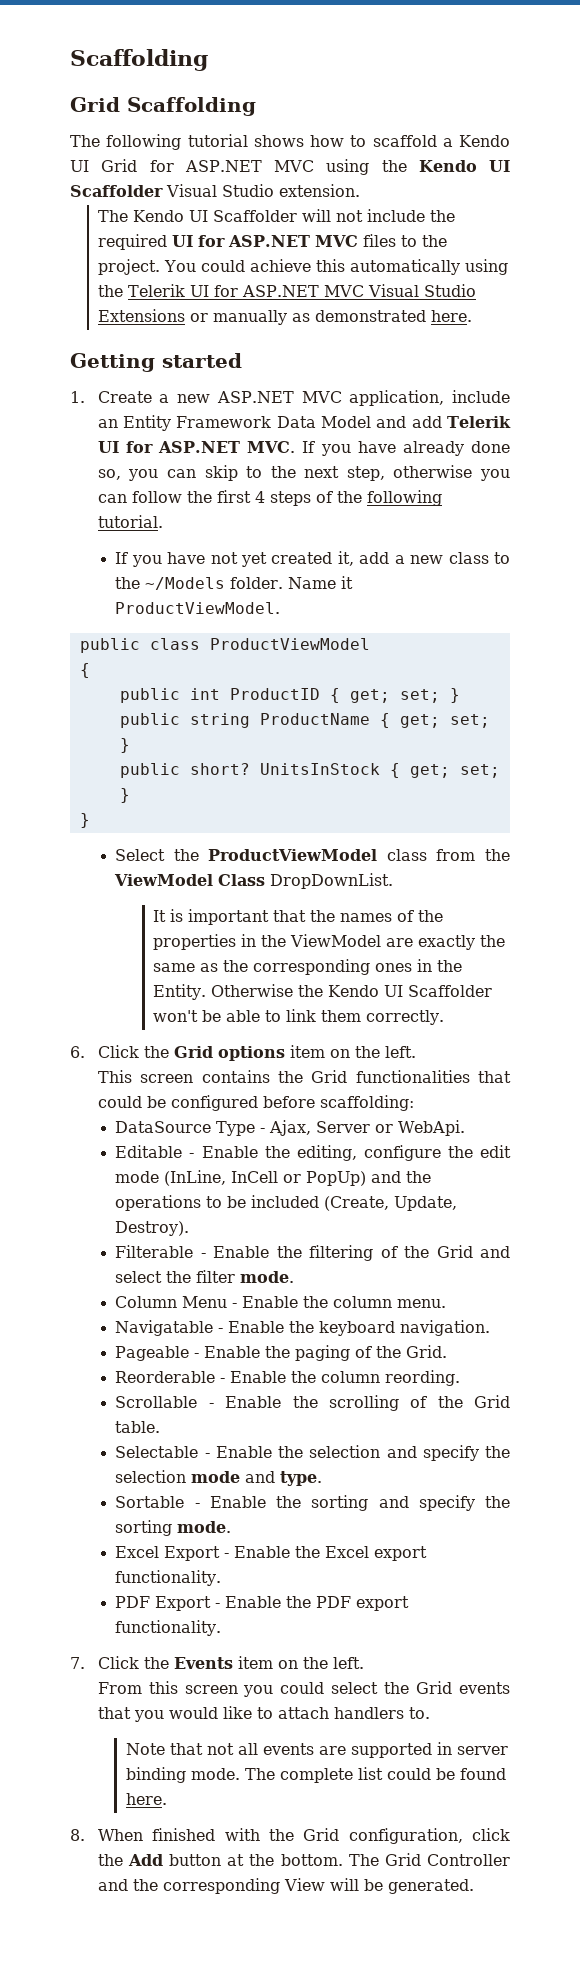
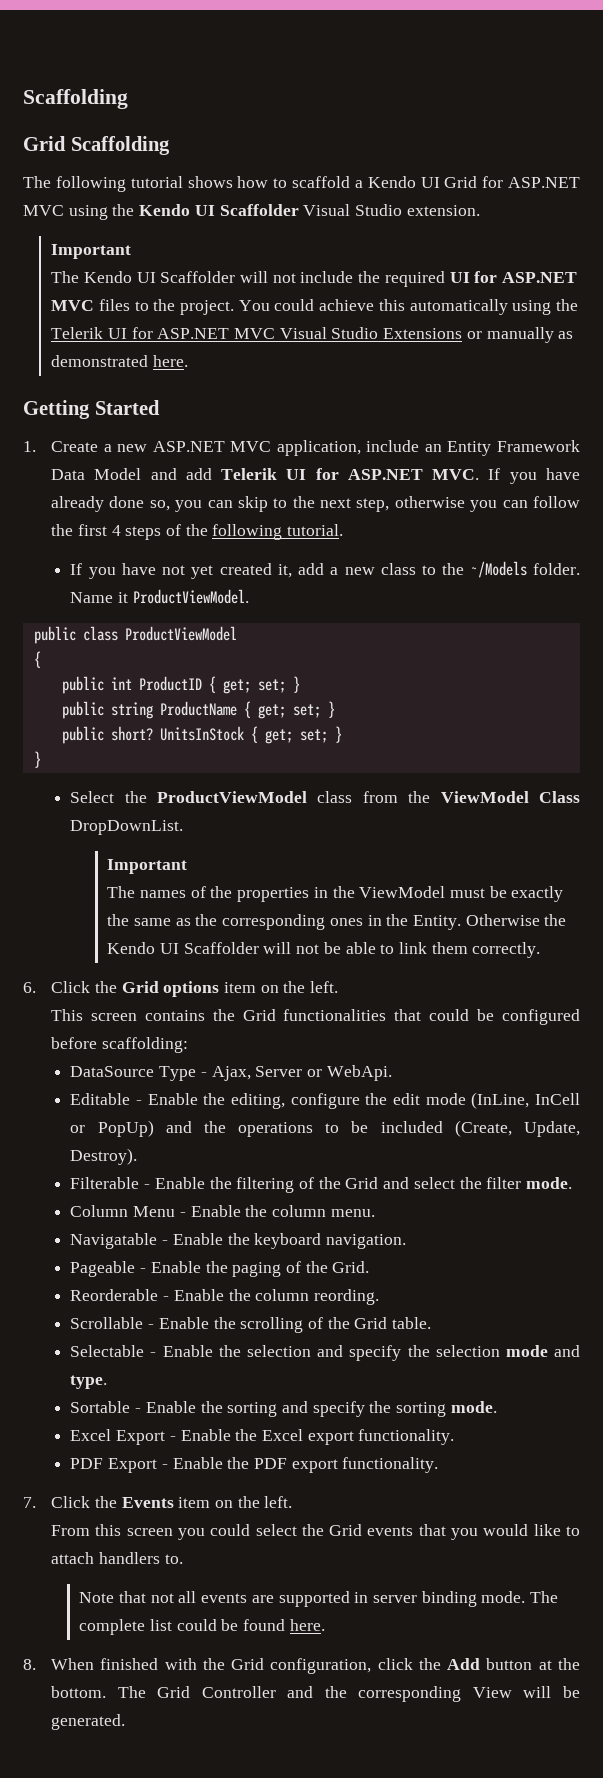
  The following tutorial shows how to scaffold a Kendo UI Grid for ASP.NET MVC using the Kendo UI Scaffolder Visual Studio extension.
+ Important
- Getting started
+ Getting Started
  Select the ProductViewModel class from the ViewModel Class DropDownList.
- It is important that the names of the properties in the ViewModel are exactly the same as the corresponding ones in the Entity.
+ Important
+ The names of the properties in the ViewModel must be exactly the same as the corresponding ones in the Entity.
- Otherwise the Kendo UI Scaffolder won't be able to link them correctly.
+ Otherwise the Kendo UI Scaffolder will not be able to link them correctly.

